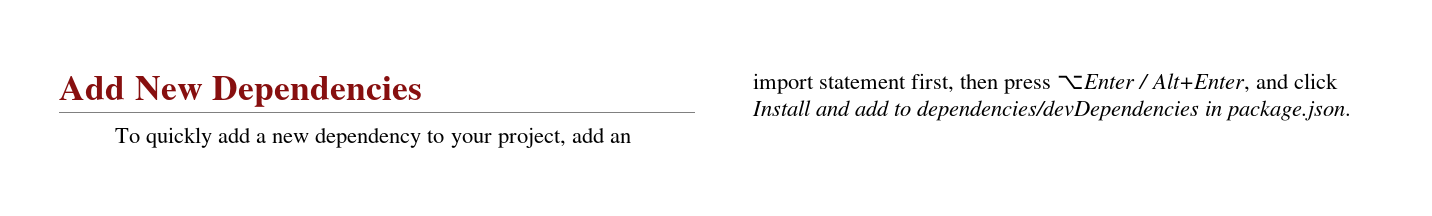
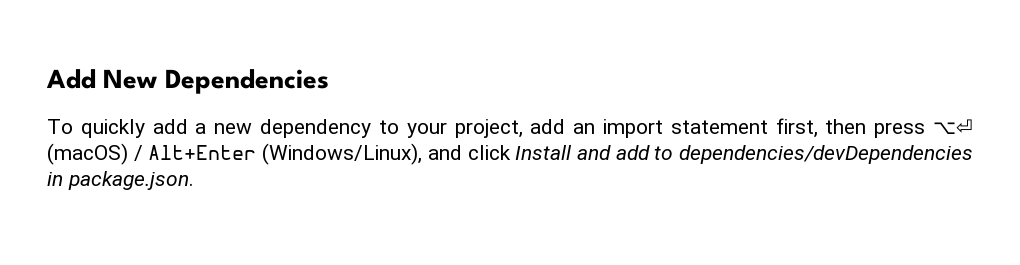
- To quickly add a new dependency to your project, add an import statement first, then press ⌥Enter / Alt+Enter, and click Install and add to dependencies/devDependencies in package.json.
+ To quickly add a new dependency to your project, add an import statement first, then press ⌥⏎ (macOS) / Alt+Enter (Windows/Linux), and click Install and add to dependencies/devDependencies in package.json.

